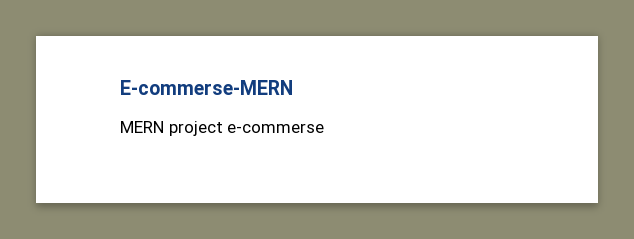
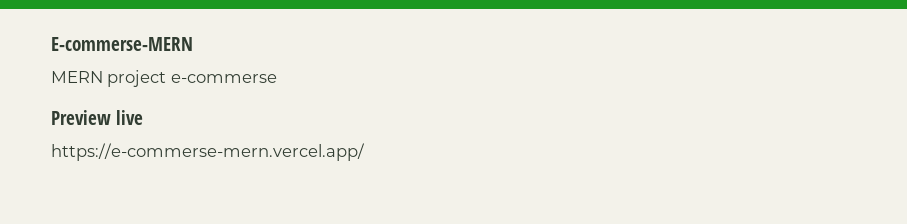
+ Preview live
+ https://e-commerse-mern.vercel.app/

